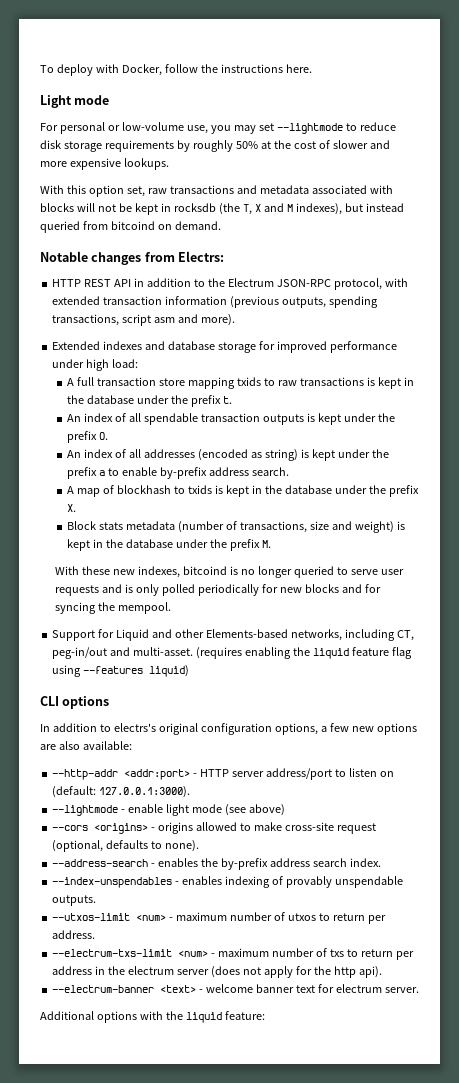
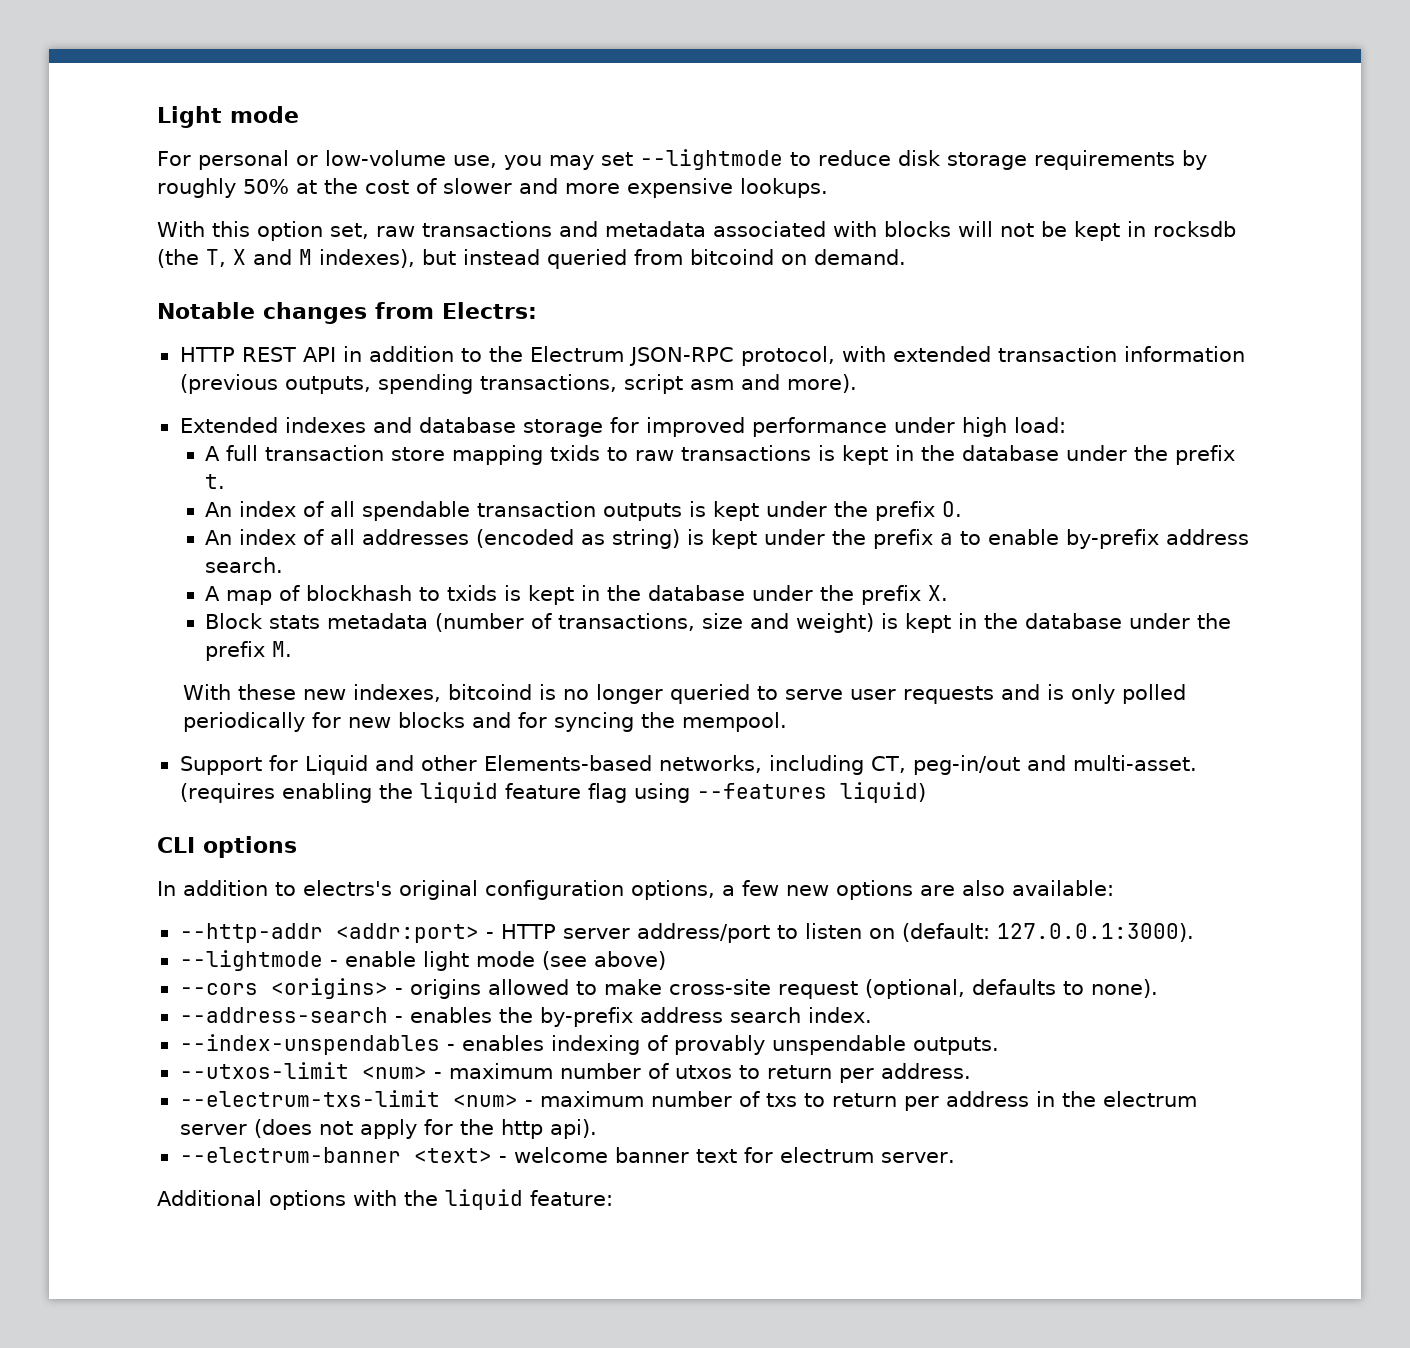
- To deploy with Docker, follow the instructions here.

